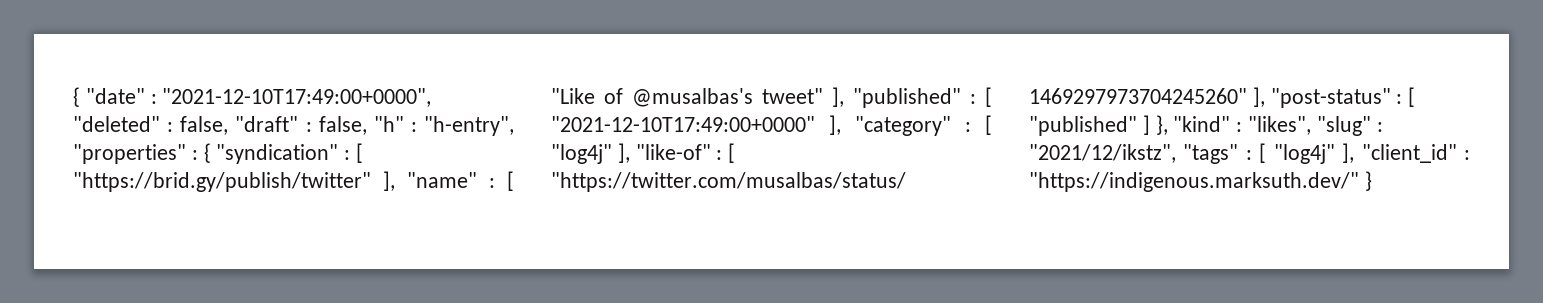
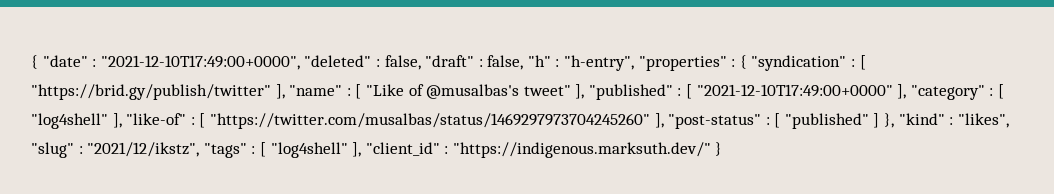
- [ "log4j" ], "like-of" :
+ [ "log4shell" ], "like-of" :
- [ "log4j" ], "client_id" :
+ [ "log4shell" ], "client_id" :

